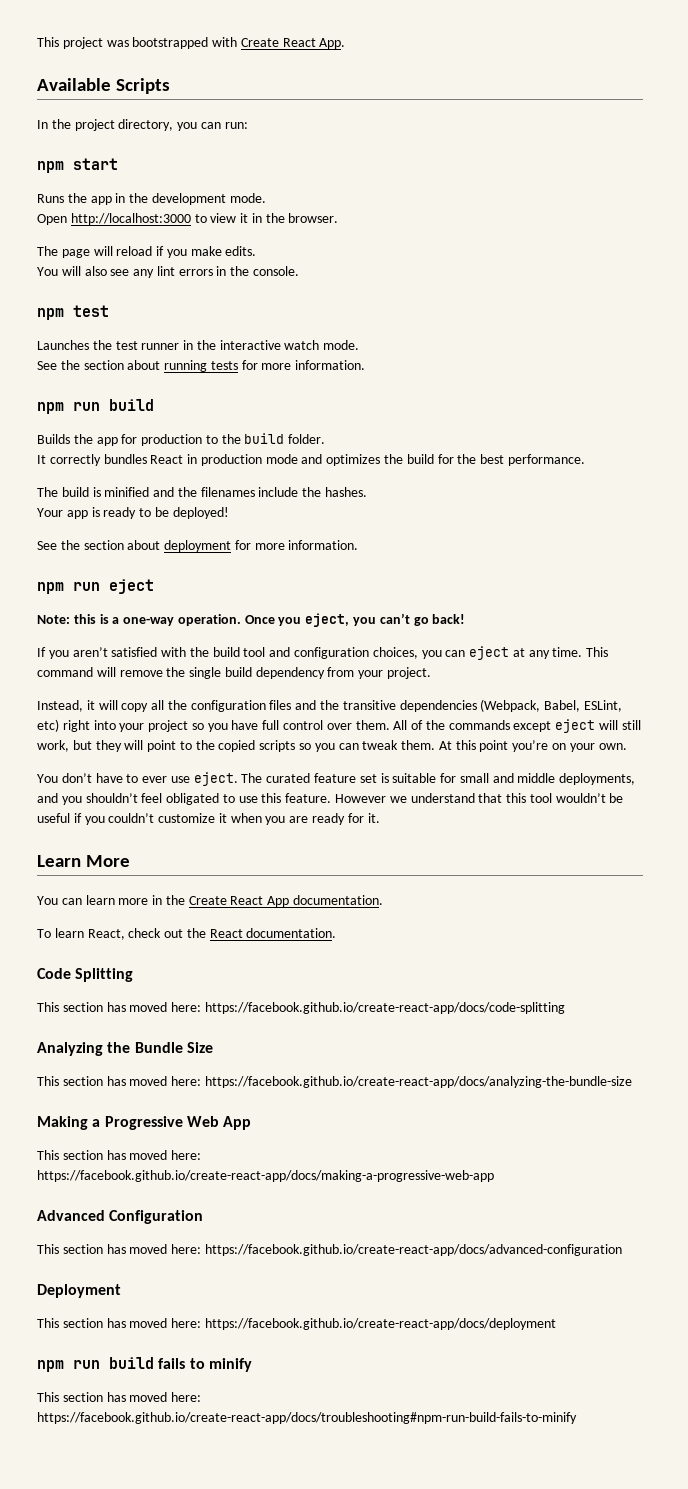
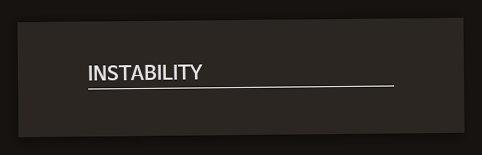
- This project was bootstrapped with Create React App.
- Available Scripts
- In the project directory, you can run:
- npm start
- Runs the app in the development mode.
- Open http://localhost:3000 to view it in the browser.
- The page will reload if you make edits.
- You will also see any lint errors in the console.
- npm test
- Launches the test runner in the interactive watch mode.
- See the section about running tests for more information.
- npm run build
- Builds the app for production to the build folder.
- It correctly bundles React in production mode and optimizes the build for the best performance.
- The build is minified and the filenames include the hashes.
- Your app is ready to be deployed!
- See the section about deployment for more information.
- npm run eject
- Note: this is a one-way operation. Once you eject, you can’t go back!
- If you aren’t satisfied with the build tool and configuration choices, you can eject at any time. This command will remove the single build dependency from your project.
- Instead, it will copy all the configuration files and the transitive dependencies (Webpack, Babel, ESLint, etc) right into your project so you have full control over them. All of the commands except eject will still work, but they will point to the copied scripts so you can tweak them. At this point you’re on your own.
- You don’t have to ever use eject. The curated feature set is suitable for small and middle deployments, and you shouldn’t feel obligated to use this feature. However we understand that this tool wouldn’t be useful if you couldn’t customize it when you are ready for it.
- Learn More
- You can learn more in the Create React App documentation.
- To learn React, check out the React documentation.
- Code Splitting
- This section has moved here: https://facebook.github.io/create-react-app/docs/code-splitting
- Analyzing the Bundle Size
- This section has moved here: https://facebook.github.io/create-react-app/docs/analyzing-the-bundle-size
- Making a Progressive Web App
- This section has moved here: https://facebook.github.io/create-react-app/docs/making-a-progressive-web-app
- Advanced Configuration
- This section has moved here: https://facebook.github.io/create-react-app/docs/advanced-configuration
- Deployment
- This section has moved here: https://facebook.github.io/create-react-app/docs/deployment
- npm run build fails to minify
- This section has moved here: https://facebook.github.io/create-react-app/docs/troubleshooting#npm-run-build-fails-to-minify
+ INSTABILITY

